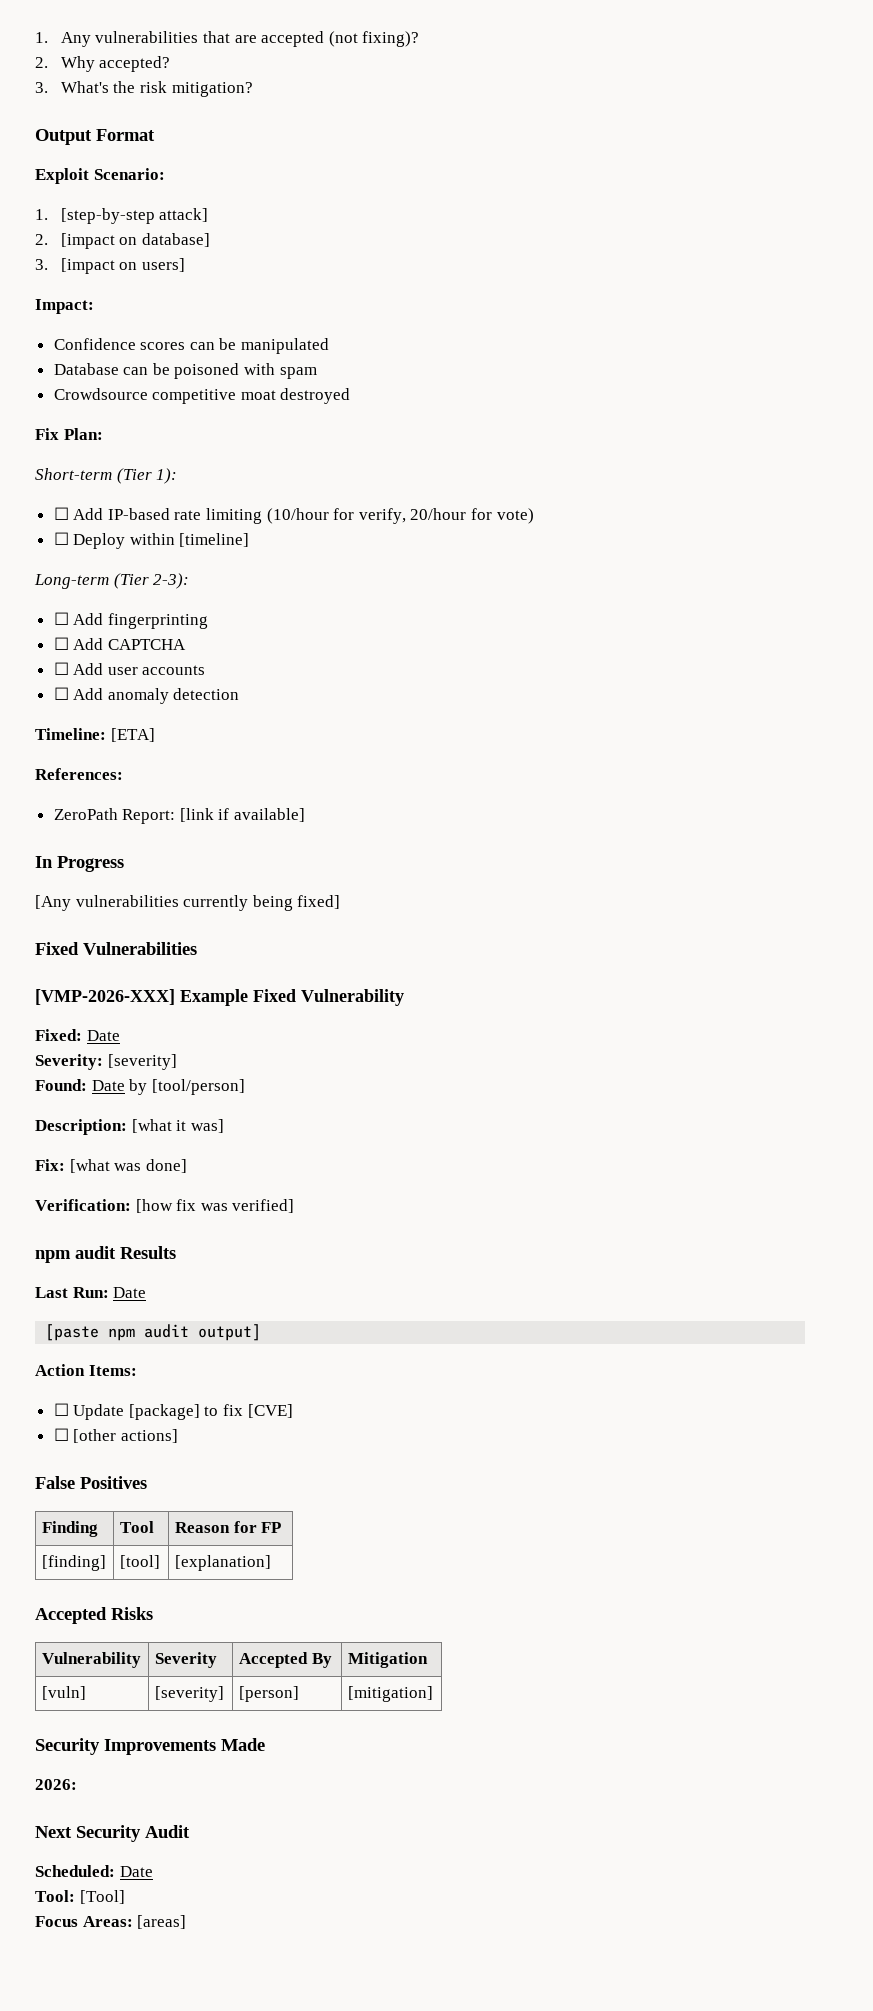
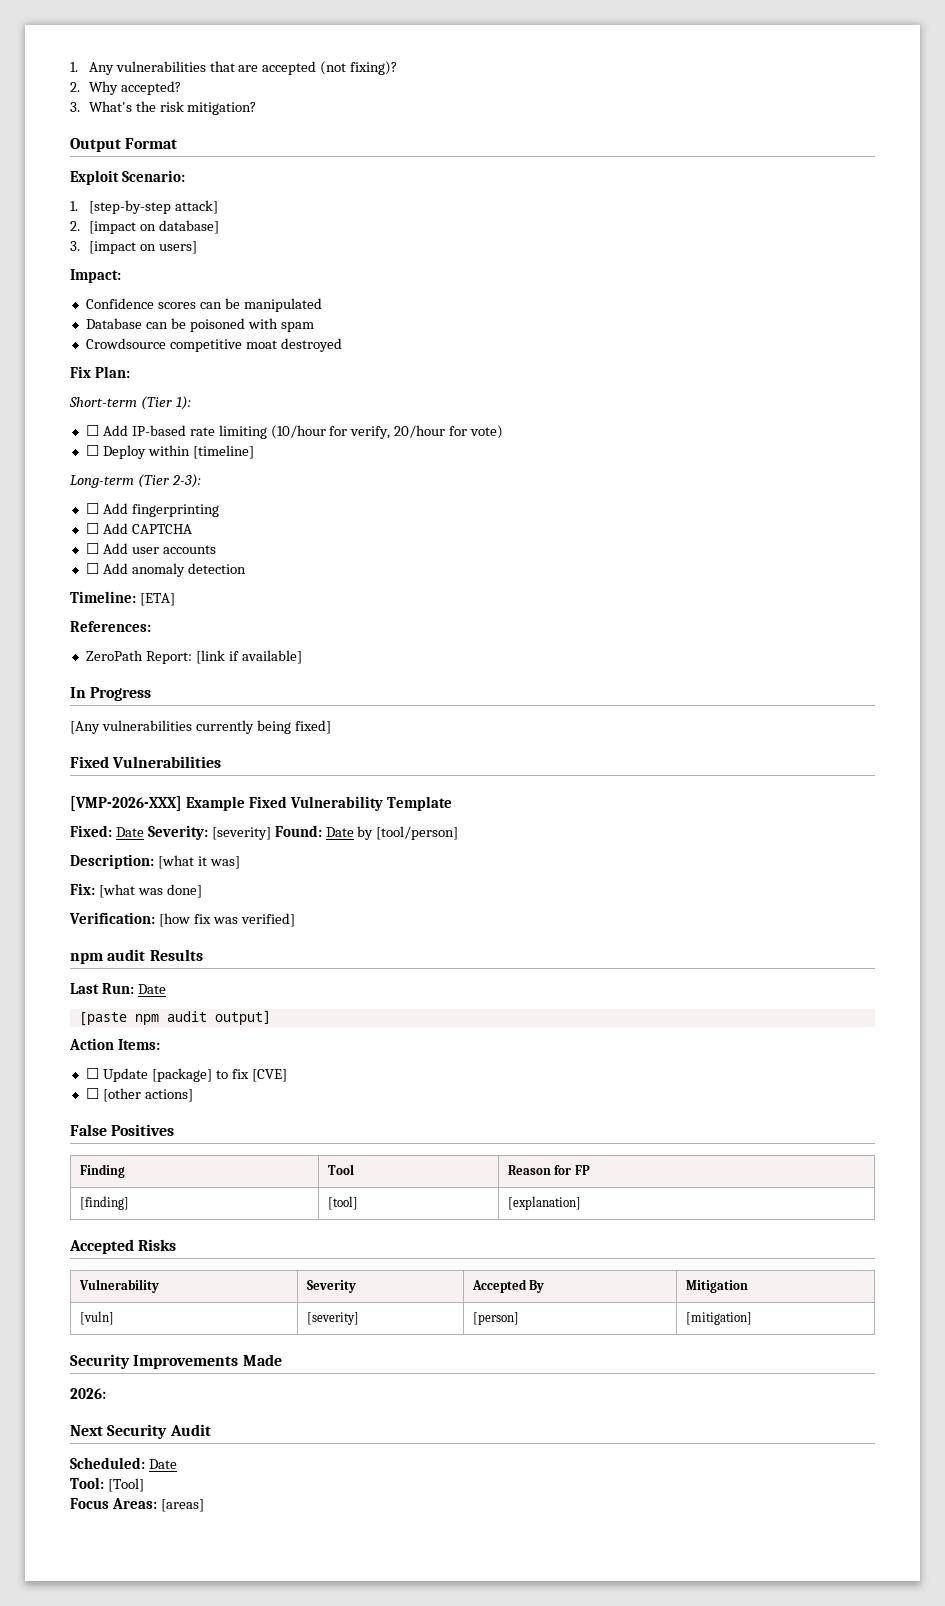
- [VMP-2026-XXX] Example Fixed Vulnerability
+ [VMP-2026-XXX] Example Fixed Vulnerability Template
- Fixed: Date
- Severity: [severity]
- Found: Date by [tool/person]
+ Fixed: Date Severity: [severity] Found: Date by [tool/person]

